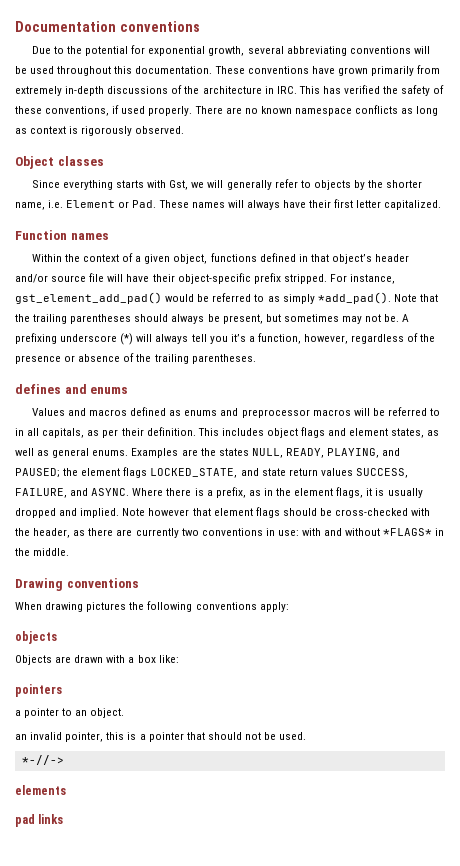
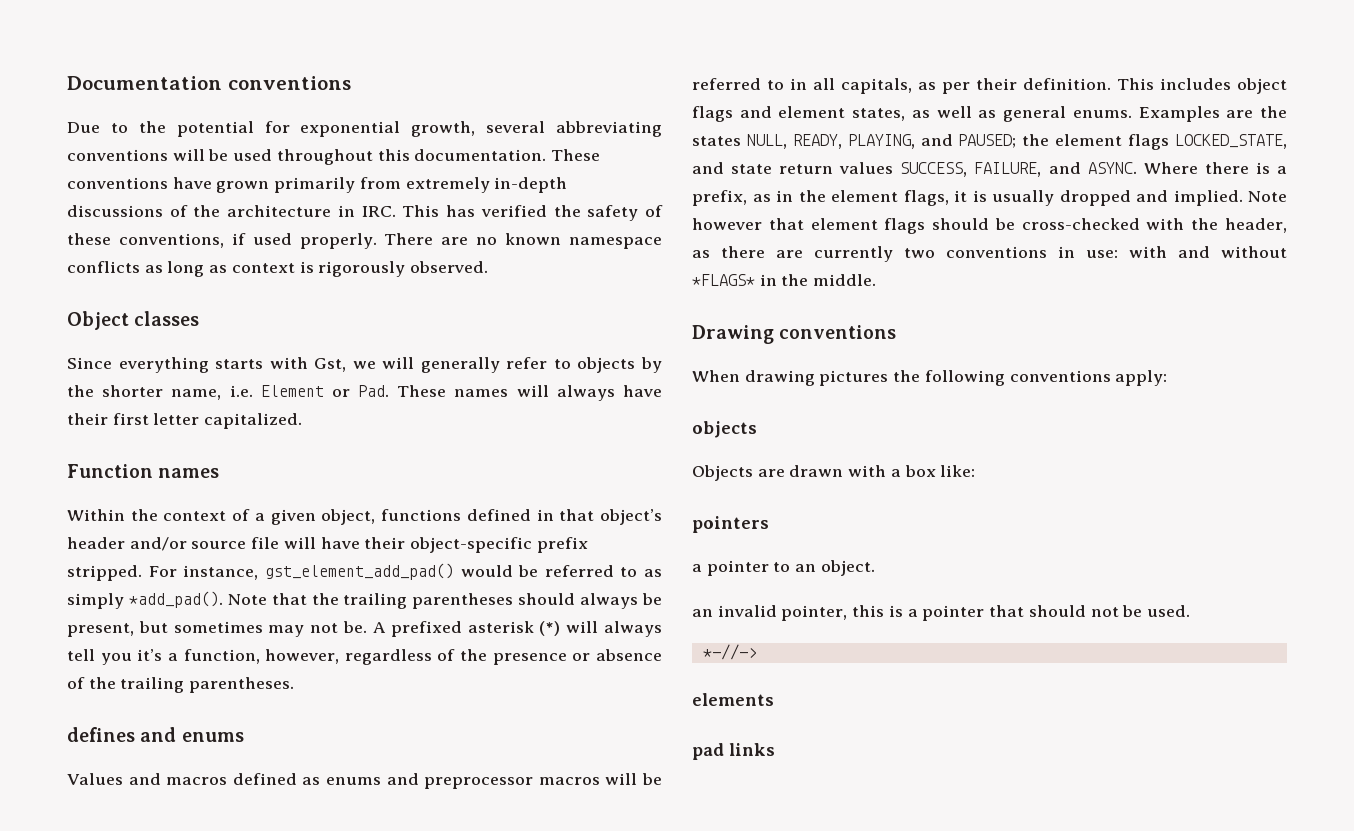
- A prefixing underscore (*) will always tell you it’s a function, however, regardless of the presence or absence of the trailing parentheses.
+ A prefixed asterisk (*) will always tell you it’s a function, however, regardless of the presence or absence of the trailing parentheses.

